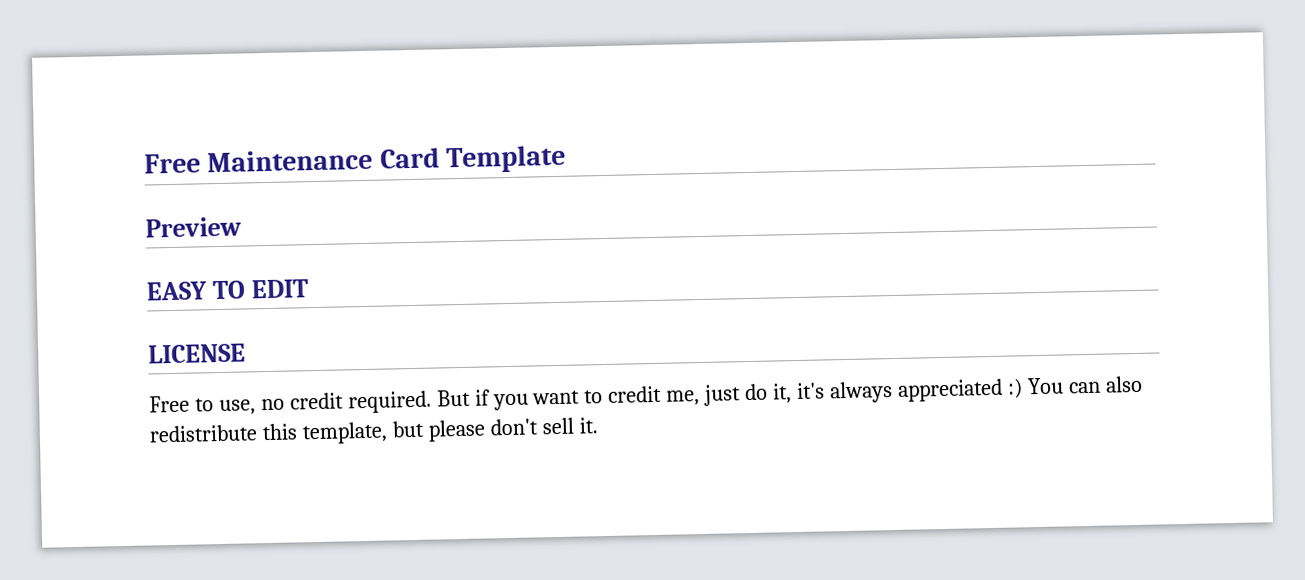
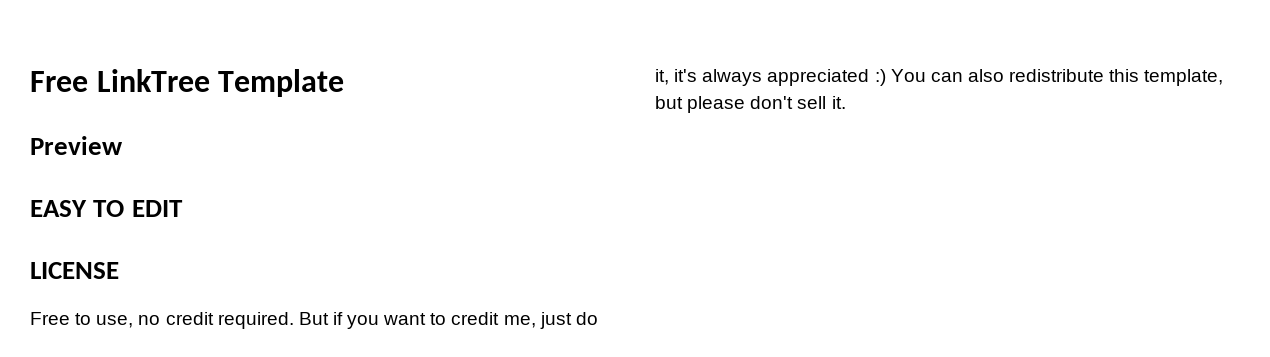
- Free Maintenance Card Template
+ Free LinkTree Template

